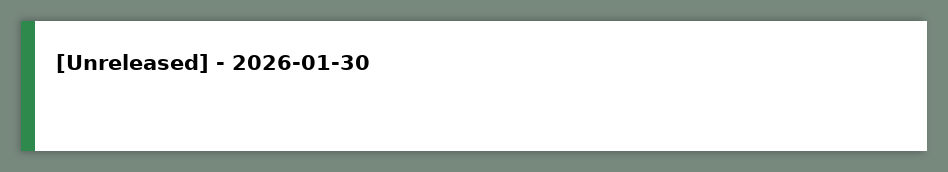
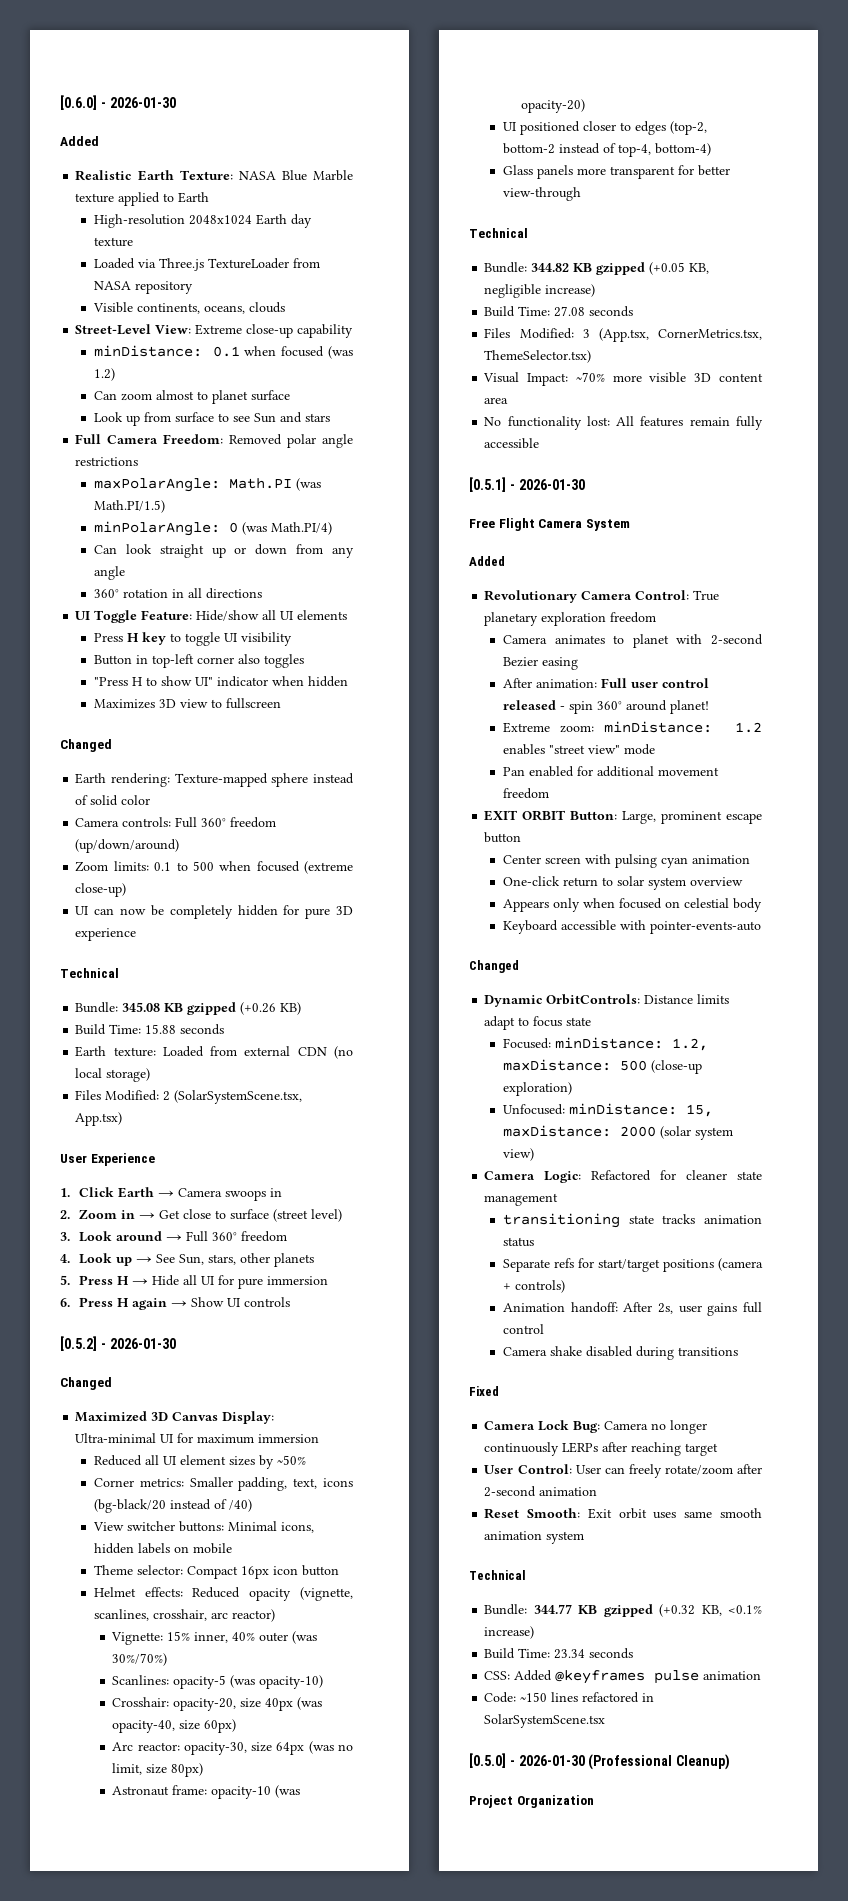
- [Unreleased] - 2026-01-30
+ [0.6.0] - 2026-01-30
+ Added
+ Realistic Earth Texture: NASA Blue Marble texture applied to Earth
+ High-resolution 2048x1024 Earth day texture
+ Loaded via Three.js TextureLoader from NASA repository
+ Visible continents, oceans, clouds
+ Street-Level View: Extreme close-up capability
+ minDistance: 0.1 when focused (was 1.2)
+ Can zoom almost to planet surface
+ Look up from surface to see Sun and stars
+ Full Camera Freedom: Removed polar angle restrictions
+ maxPolarAngle: Math.PI (was Math.PI/1.5)
+ minPolarAngle: 0 (was Math.PI/4)
+ Can look straight up or down from any angle
+ 360° rotation in all directions
+ UI Toggle Feature: Hide/show all UI elements
+ Press H key to toggle UI visibility
+ Button in top-left corner also toggles
+ "Press H to show UI" indicator when hidden
+ Maximizes 3D view to fullscreen
+ Changed
+ Earth rendering: Texture-mapped sphere instead of solid color
+ Camera controls: Full 360° freedom (up/down/around)
+ Zoom limits: 0.1 to 500 when focused (extreme close-up)
+ UI can now be completely hidden for pure 3D experience
+ Technical
+ Bundle: 345.08 KB gzipped (+0.26 KB)
+ Build Time: 15.88 seconds
+ Earth texture: Loaded from external CDN (no local storage)
+ Files Modified: 2 (SolarSystemScene.tsx, App.tsx)
+ User Experience
+ 1. Click Earth → Camera swoops in
+ 2. Zoom in → Get close to surface (street level)
+ 3. Look around → Full 360° freedom
+ 4. Look up → See Sun, stars, other planets
+ 5. Press H → Hide all UI for pure immersion
+ 6. Press H again → Show UI controls
+ [0.5.2] - 2026-01-30
+ Changed
+ Maximized 3D Canvas Display: Ultra-minimal UI for maximum immersion
+ Reduced all UI element sizes by ~50%
+ Corner metrics: Smaller padding, text, icons (bg-black/20 instead of /40)
+ View switcher buttons: Minimal icons, hidden labels on mobile
+ Theme selector: Compact 16px icon button
+ Helmet effects: Reduced opacity (vignette, scanlines, crosshair, arc reactor)
+ Vignette: 15% inner, 40% outer (was 30%/70%)
+ Scanlines: opacity-5 (was opacity-10)
+ Crosshair: opacity-20, size 40px (was opacity-40, size 60px)
+ Arc reactor: opacity-30, size 64px (was no limit, size 80px)
+ Astronaut frame: opacity-10 (was opacity-20)
+ UI positioned closer to edges (top-2, bottom-2 instead of top-4, bottom-4)
+ Glass panels more transparent for better view-through
+ Technical
+ Bundle: 344.82 KB gzipped (+0.05 KB, negligible increase)
+ Build Time: 27.08 seconds
+ Files Modified: 3 (App.tsx, CornerMetrics.tsx, ThemeSelector.tsx)
+ Visual Impact: ~70% more visible 3D content area
+ No functionality lost: All features remain fully accessible
+ [0.5.1] - 2026-01-30
+ Free Flight Camera System
+ Added
+ Revolutionary Camera Control: True planetary exploration freedom
+ Camera animates to planet with 2-second Bezier easing
+ After animation: Full user control released - spin 360° around planet!
+ Extreme zoom: minDistance: 1.2 enables "street view" mode
+ Pan enabled for additional movement freedom
+ EXIT ORBIT Button: Large, prominent escape button
+ Center screen with pulsing cyan animation
+ One-click return to solar system overview
+ Appears only when focused on celestial body
+ Keyboard accessible with pointer-events-auto
+ Changed
+ Dynamic OrbitControls: Distance limits adapt to focus state
+ Focused: minDistance: 1.2, maxDistance: 500 (close-up exploration)
+ Unfocused: minDistance: 15, maxDistance: 2000 (solar system view)
+ Camera Logic: Refactored for cleaner state management
+ transitioning state tracks animation status
+ Separate refs for start/target positions (camera + controls)
+ Animation handoff: After 2s, user gains full control
+ Camera shake disabled during transitions
+ Fixed
+ Camera Lock Bug: Camera no longer continuously LERPs after reaching target
+ User Control: User can freely rotate/zoom after 2-second animation
+ Reset Smooth: Exit orbit uses same smooth animation system
+ Technical
+ Bundle: 344.77 KB gzipped (+0.32 KB, <0.1% increase)
+ Build Time: 23.34 seconds
+ CSS: Added @keyframes pulse animation
+ Code: ~150 lines refactored in SolarSystemScene.tsx
+ [0.5.0] - 2026-01-30 (Professional Cleanup)
+ Project Organization

